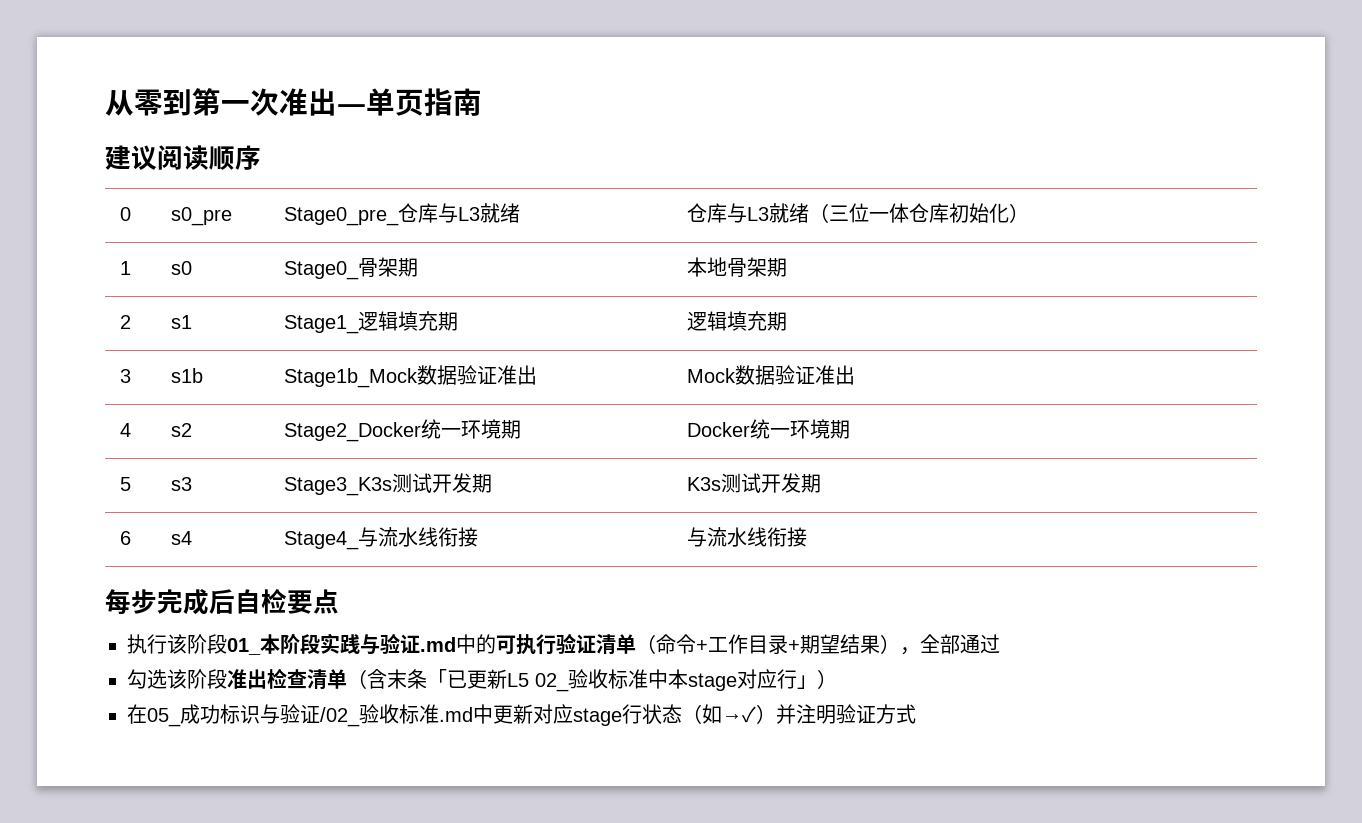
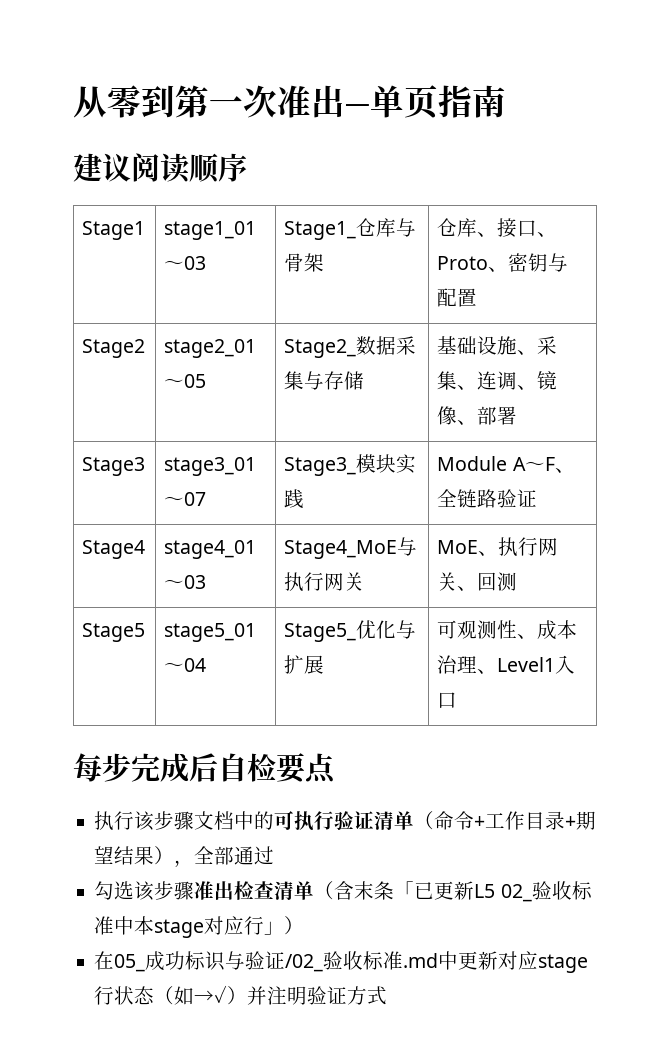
- 0 | s0_pre | Stage0_pre_仓库与L3就绪 | 仓库与L3就绪（三位一体仓库初始化）
- 1 | s0 | Stage0_骨架期 | 本地骨架期
- 2 | s1 | Stage1_逻辑填充期 | 逻辑填充期
- 3 | s1b | Stage1b_Mock数据验证准出 | Mock数据验证准出
- 4 | s2 | Stage2_Docker统一环境期 | Docker统一环境期
- 5 | s3 | Stage3_K3s测试开发期 | K3s测试开发期
- 6 | s4 | Stage4_与流水线衔接 | 与流水线衔接
+ Stage1 | stage1_01～03 | Stage1_仓库与骨架 | 仓库、接口、Proto、密钥与配置
+ Stage2 | stage2_01～05 | Stage2_数据采集与存储 | 基础设施、采集、连调、镜像、部署
+ Stage3 | stage3_01～07 | Stage3_模块实践 | Module A～F、全链路验证
+ Stage4 | stage4_01～03 | Stage4_MoE与执行网关 | MoE、执行网关、回测
+ Stage5 | stage5_01～04 | Stage5_优化与扩展 | 可观测性、成本治理、Level1入口
- 执行该阶段01_本阶段实践与验证.md中的可执行验证清单（命令+工作目录+期望结果），全部通过
+ 执行该步骤文档中的可执行验证清单（命令+工作目录+期望结果），全部通过
- 勾选该阶段准出检查清单（含末条「已更新L5 02_验收标准中本stage对应行」）
+ 勾选该步骤准出检查清单（含末条「已更新L5 02_验收标准中本stage对应行」）

